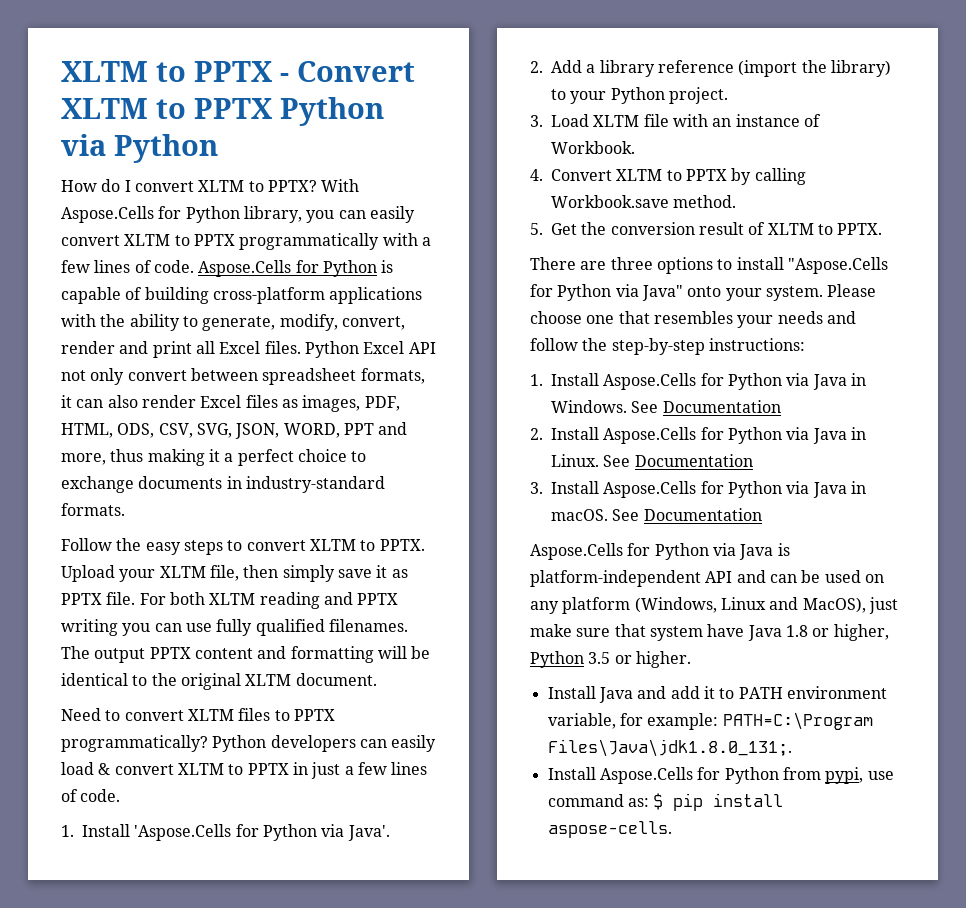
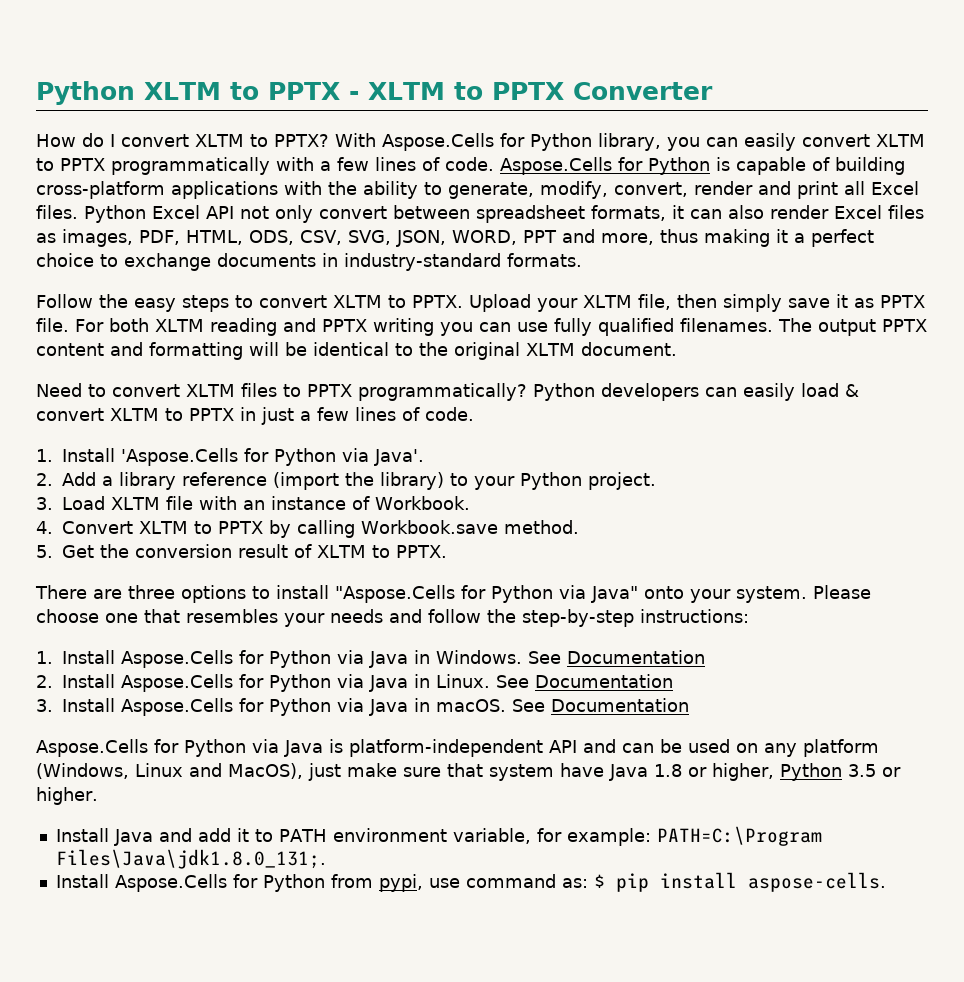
- XLTM to PPTX - Convert XLTM to PPTX Python via Python
+ Python XLTM to PPTX - XLTM to PPTX Converter

